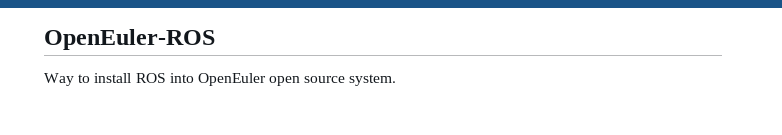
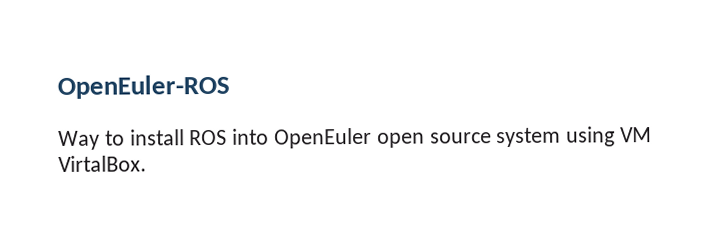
- Way to install ROS into OpenEuler open source system.
+ Way to install ROS into OpenEuler open source system using VM VirtalBox.

